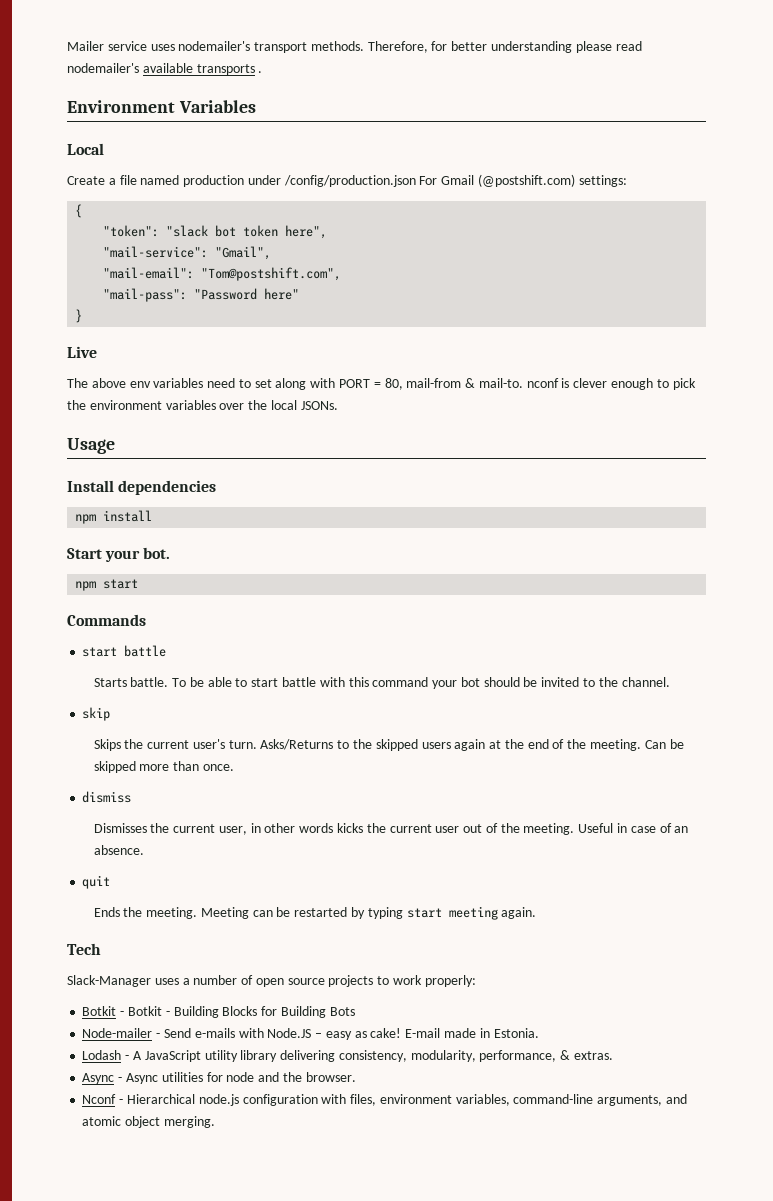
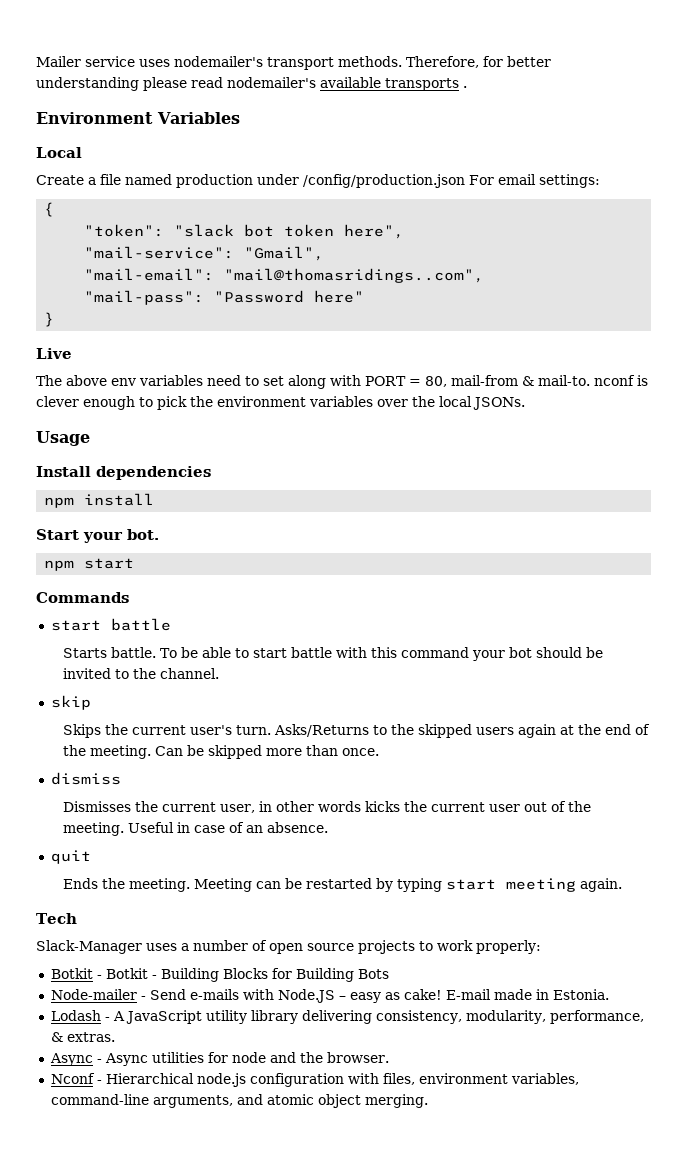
- Create a file named production under /config/production.json For Gmail (@postshift.com) settings:
+ Create a file named production under /config/production.json For email settings:
- "mail-email": "Tom@postshift.com",
+ "mail-email": "mail@thomasridings..com",

